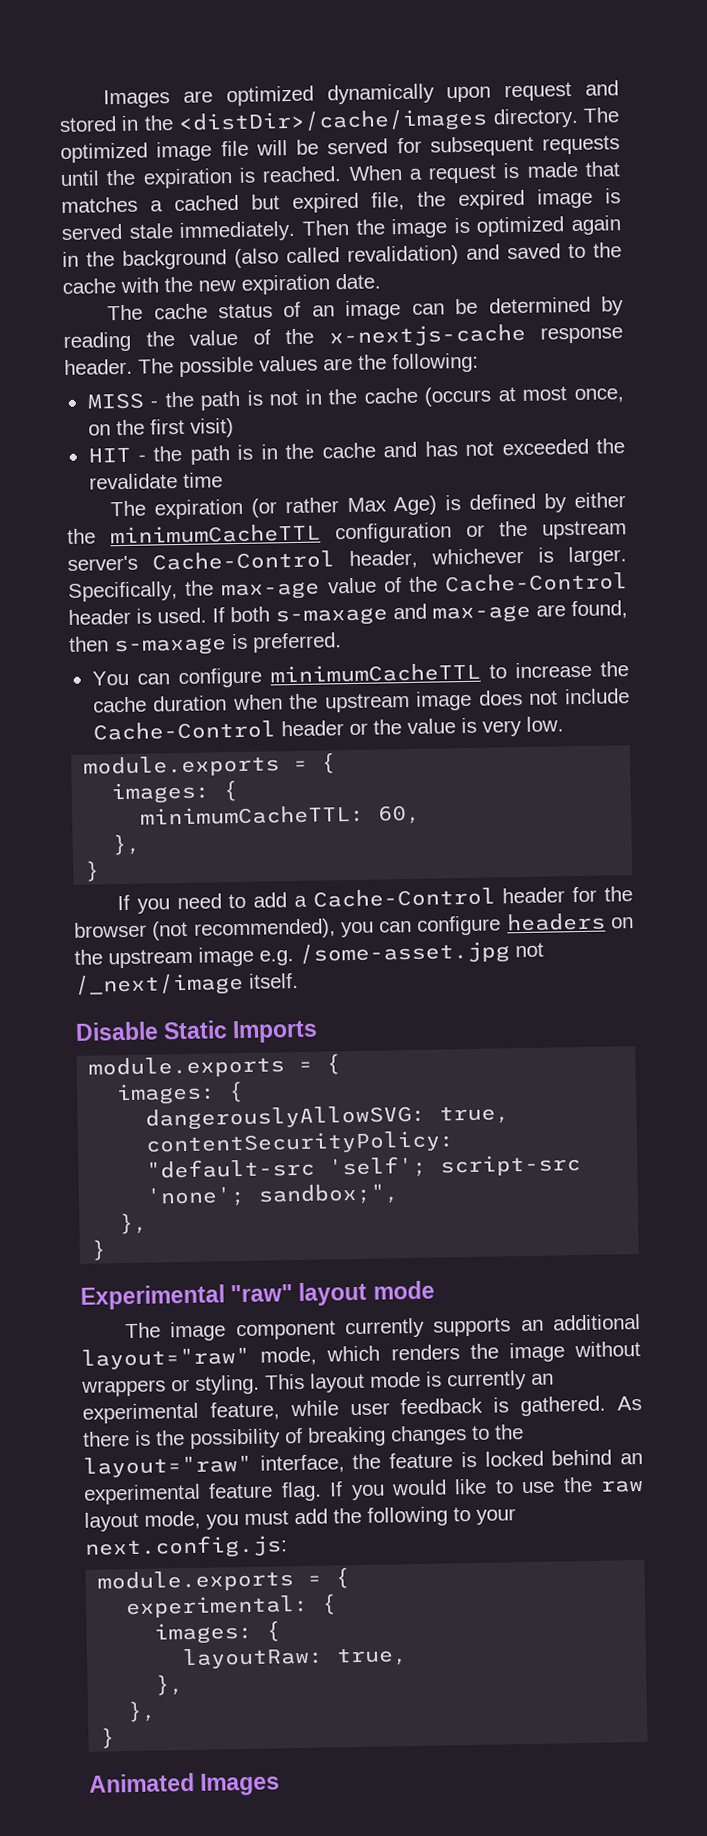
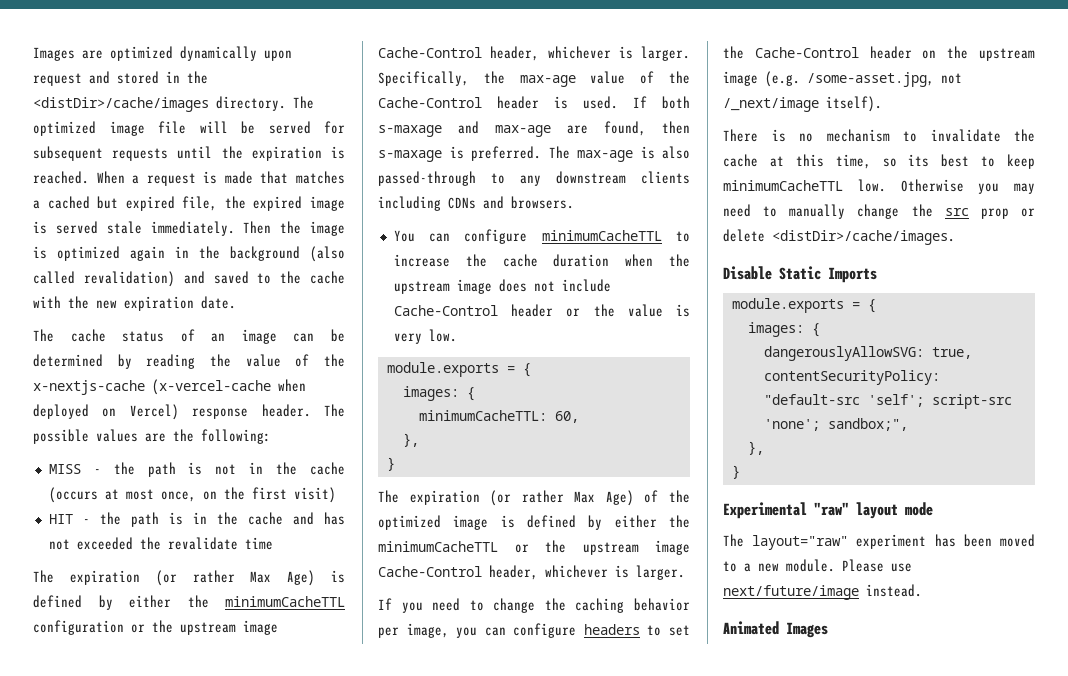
- The cache status of an image can be determined by reading the value of the x-nextjs-cache response header.
+ The cache status of an image can be determined by reading the value of the x-nextjs-cache (x-vercel-cache when deployed on Vercel) response header.
- The expiration (or rather Max Age) is defined by either the minimumCacheTTL configuration or the upstream server's Cache-Control header, whichever is larger.
+ The expiration (or rather Max Age) is defined by either the minimumCacheTTL configuration or the upstream image Cache-Control header, whichever is larger.
+ The max-age is also passed-through to any downstream clients including CDNs and browsers.
- If you need to add a Cache-Control header for the browser (not recommended), you can configure headers on the upstream image e.g. /some-asset.jpg not /_next/image itself.
+ The expiration (or rather Max Age) of the optimized image is defined by either the minimumCacheTTL or the upstream image Cache-Control header, whichever is larger.
+ If you need to change the caching behavior per image, you can configure headers to set the Cache-Control header on the upstream image (e.g. /some-asset.jpg, not /_next/image itself).
+ There is no mechanism to invalidate the cache at this time, so its best to keep minimumCacheTTL low. Otherwise you may need to manually change the src prop or delete <distDir>/cache/images.
- The image component currently supports an additional layout="raw" mode, which renders the image without wrappers or styling. This layout mode is currently an experimental feature, while user feedback is gathered. As there is the possibility of breaking changes to the layout="raw" interface, the feature is locked behind an experimental feature flag. If you would like to use the raw layout mode, you must add the following to your next.config.js:
- module.exports = {
- experimental: {
- images: {
- layoutRaw: true,
- },
- },
- }
+ The layout="raw" experiment has been moved to a new module. Please use next/future/image instead.

